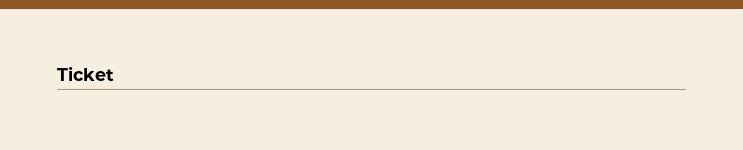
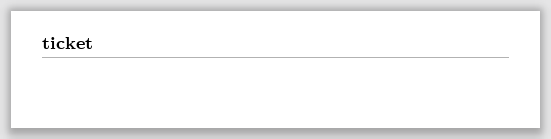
- Ticket
+ ticket

